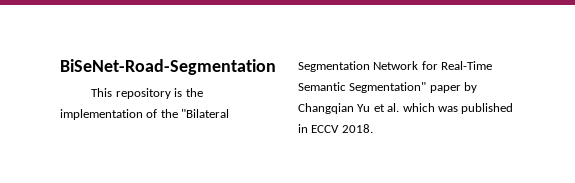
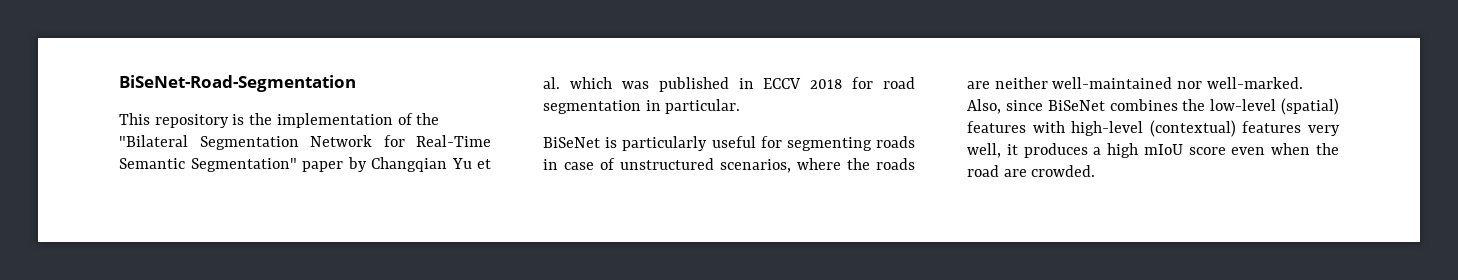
- This repository is the implementation of the "Bilateral Segmentation Network for Real-Time Semantic Segmentation" paper by Changqian Yu et al. which was published in ECCV 2018.
+ This repository is the implementation of the "Bilateral Segmentation Network for Real-Time Semantic Segmentation" paper by Changqian Yu et al. which was published in ECCV 2018 for road segmentation in particular.
+ BiSeNet is particularly useful for segmenting roads in case of unstructured scenarios, where the roads are neither well-maintained nor well-marked. Also, since BiSeNet combines the low-level (spatial) features with high-level (contextual) features very well, it produces a high mIoU score even when the road are crowded.

